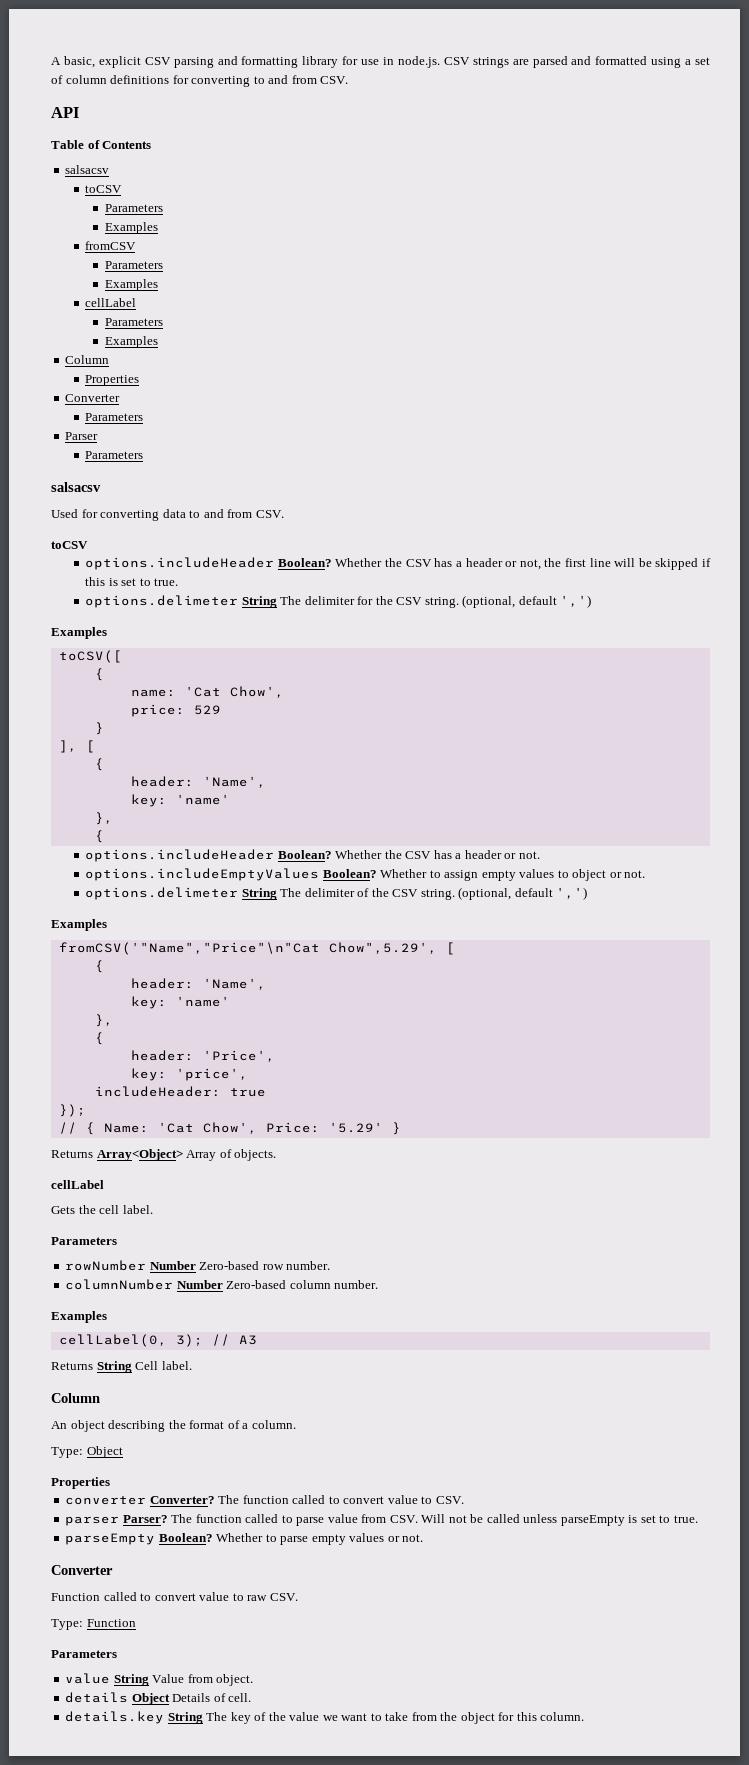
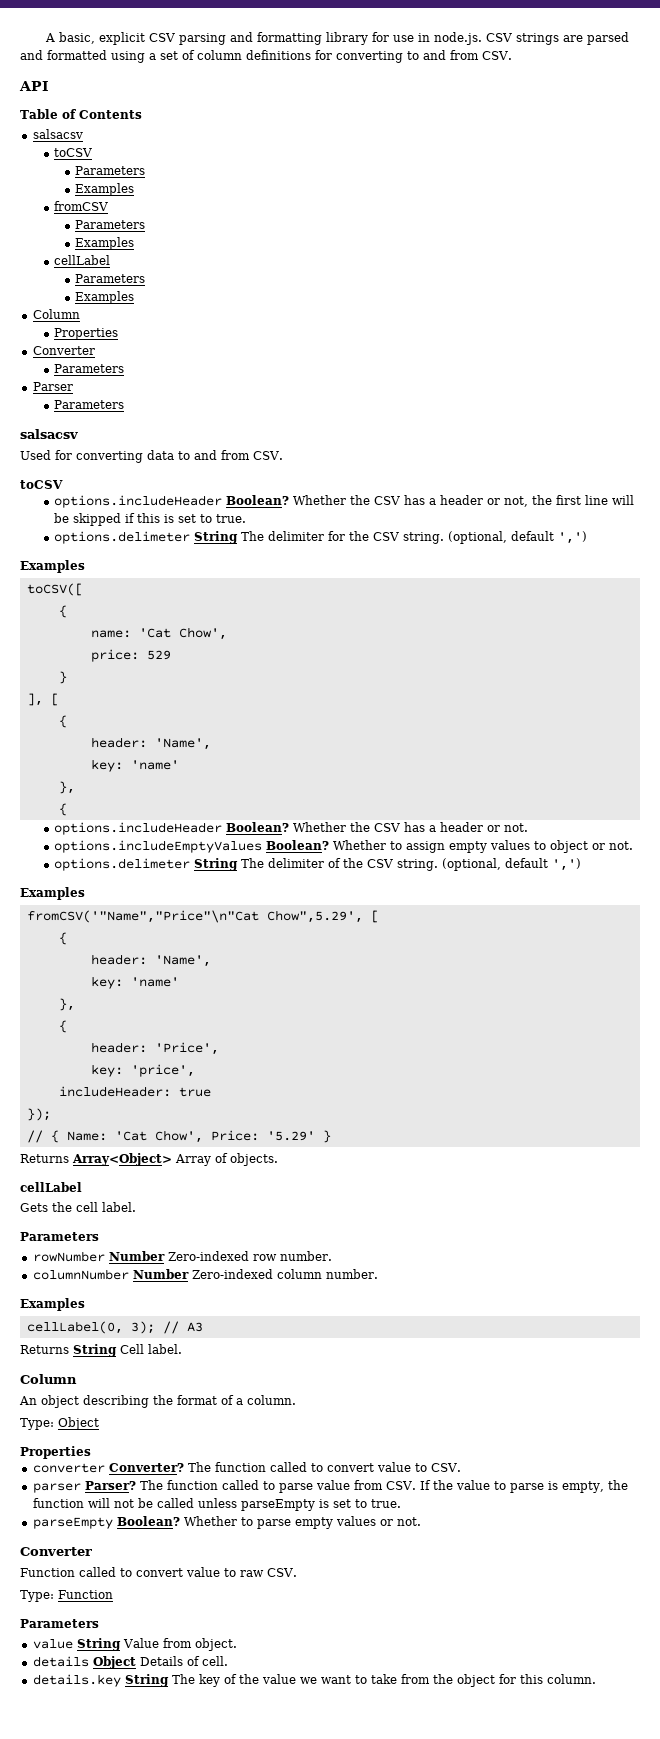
- rowNumber Number Zero-based row number.
+ rowNumber Number Zero-indexed row number.
- columnNumber Number Zero-based column number.
+ columnNumber Number Zero-indexed column number.
- The function called to parse value from CSV. Will not be called unless parseEmpty is set to true.
+ The function called to parse value from CSV. If the value to parse is empty, the function will not be called unless parseEmpty is set to true.

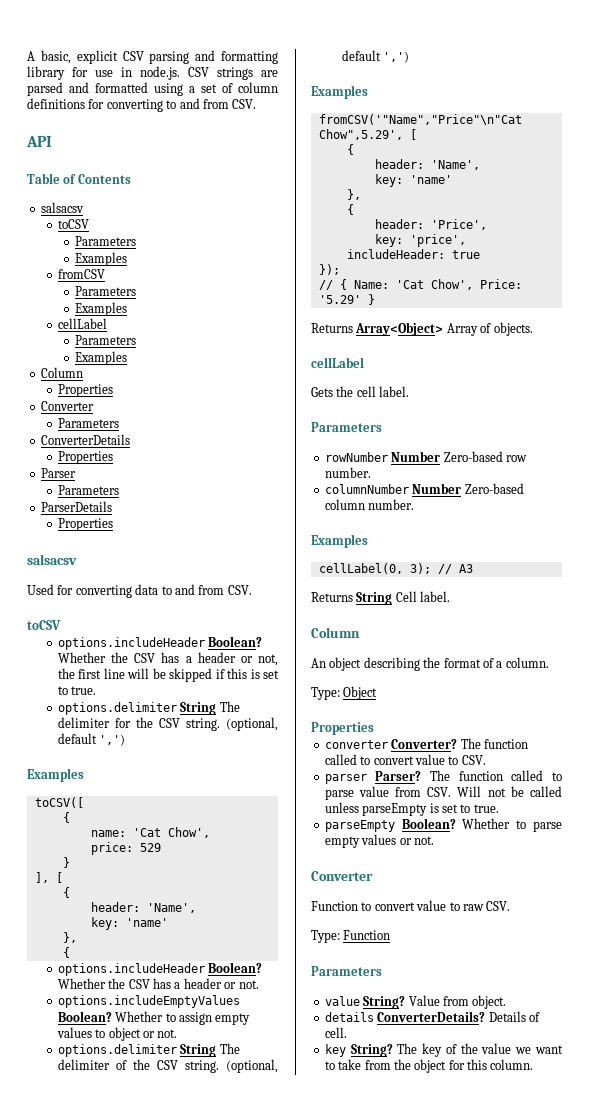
+ ConverterDetails
+ Properties
+ ParserDetails
+ Properties
- options.delimeter String The delimiter for the CSV string.
+ options.delimiter String The delimiter for the CSV string.
- options.delimeter String The delimiter of the CSV string.
+ options.delimiter String The delimiter of the CSV string.
- rowNumber Number Zero-indexed row number.
+ rowNumber Number Zero-based row number.
- columnNumber Number Zero-indexed column number.
+ columnNumber Number Zero-based column number.
- The function called to parse value from CSV. If the value to parse is empty, the function will not be called unless parseEmpty is set to true.
+ The function called to parse value from CSV. Will not be called unless parseEmpty is set to true.
- Function called to convert value to raw CSV.
+ Function to convert value to raw CSV.
- value String Value from object.
+ value String? Value from object.
- details Object Details of cell.
+ details ConverterDetails? Details of cell.
- details.key String The key of the value we want to take from the object for this column.
+ key String? The key of the value we want to take from the object for this column.

